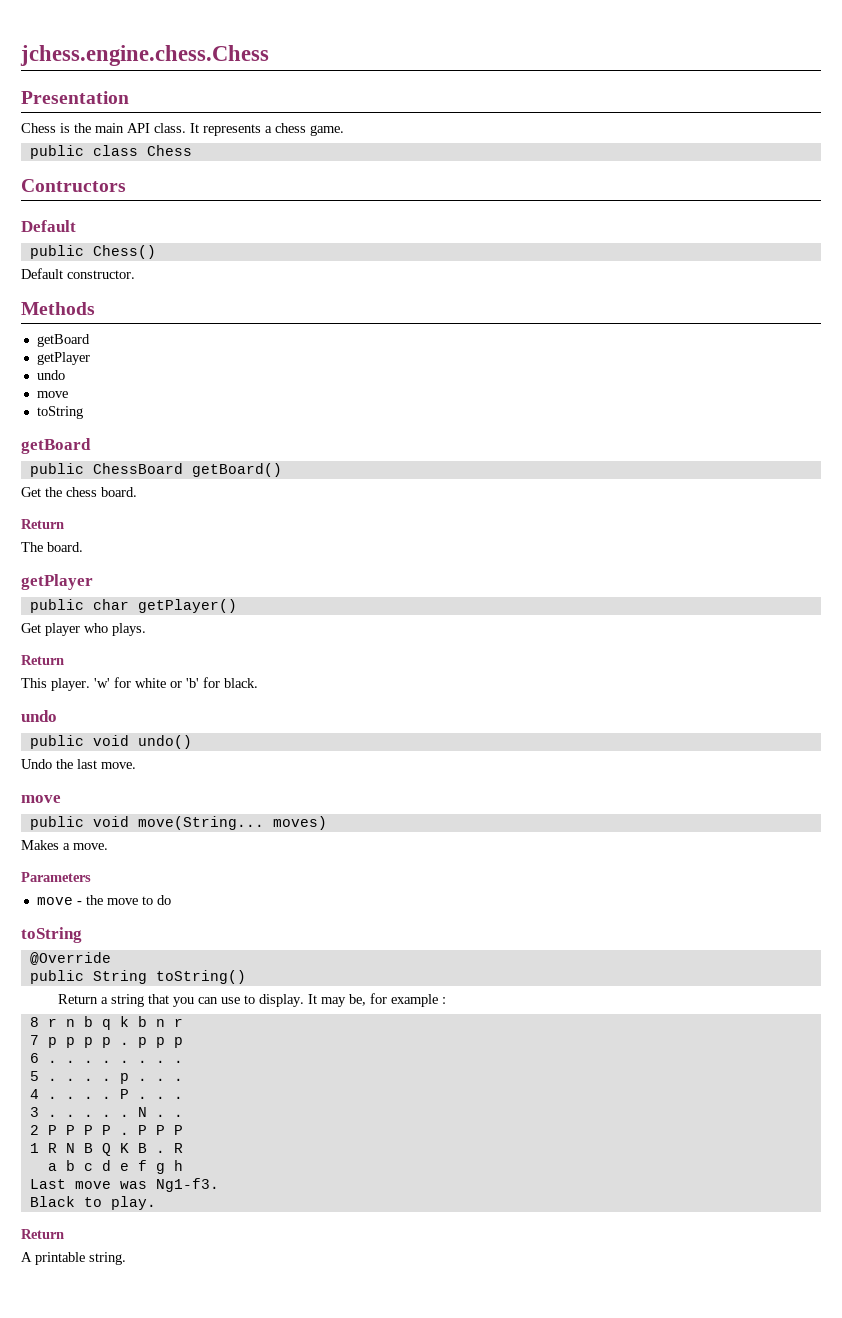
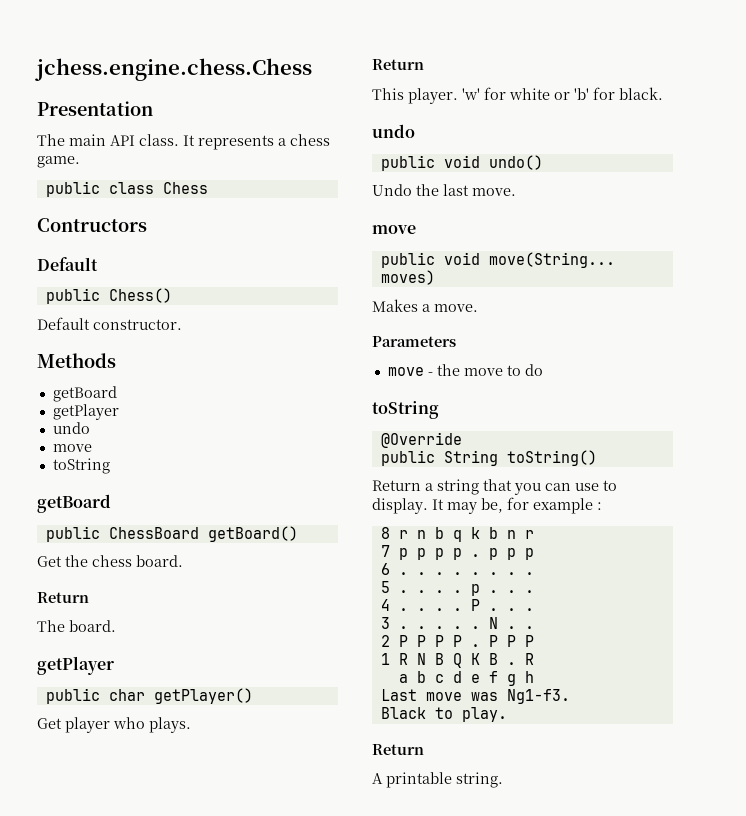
- Chess is the main API class.
+ The main API class.

